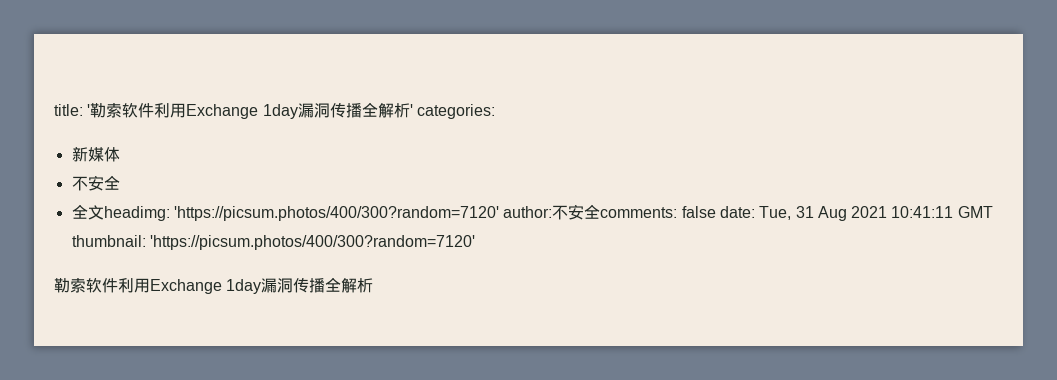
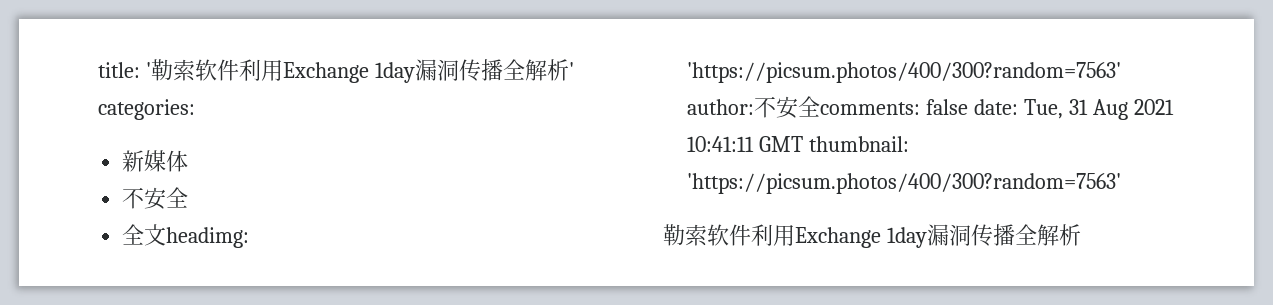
- 全文headimg: 'https://picsum.photos/400/300?random=7120' author:不安全comments: false date: Tue, 31 Aug 2021 10:41:11 GMT thumbnail: 'https://picsum.photos/400/300?random=7120'
+ 全文headimg: 'https://picsum.photos/400/300?random=7563' author:不安全comments: false date: Tue, 31 Aug 2021 10:41:11 GMT thumbnail: 'https://picsum.photos/400/300?random=7563'

